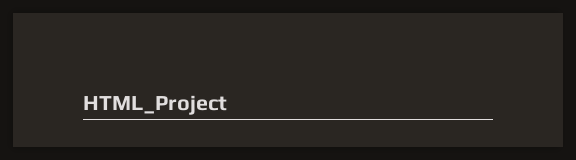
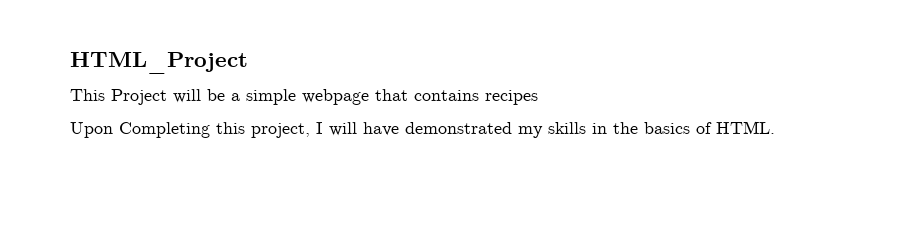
+ This Project will be a simple webpage that contains recipes
+ Upon Completing this project, I will have demonstrated my skills in the basics of HTML.

